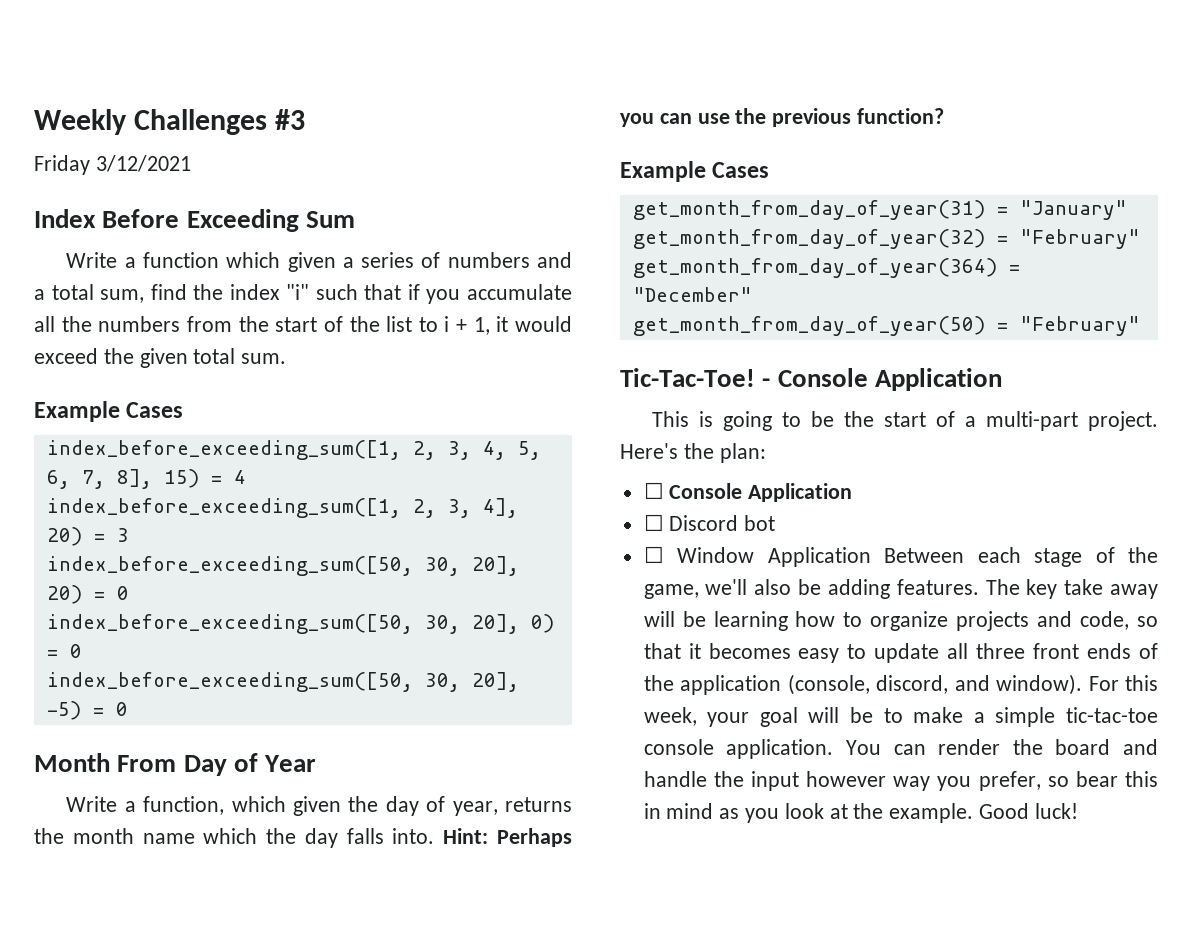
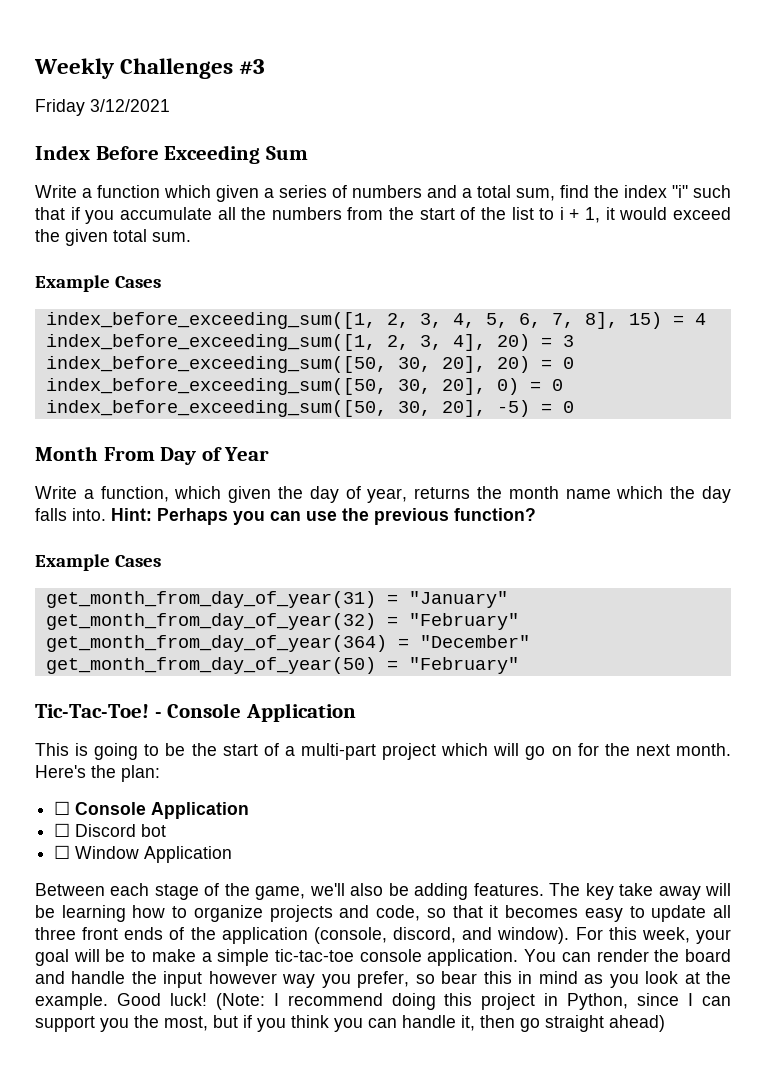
- This is going to be the start of a multi-part project.
+ This is going to be the start of a multi-part project which will go on for the next month.
- ☐ Window Application Between each stage of the game, we'll also be adding features.
+ ☐ Window Application
+ Between each stage of the game, we'll also be adding features.
+ (Note: I recommend doing this project in Python, since I can support you the most, but if you think you can handle it, then go straight ahead)

